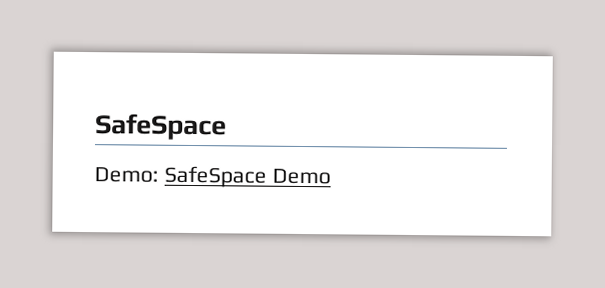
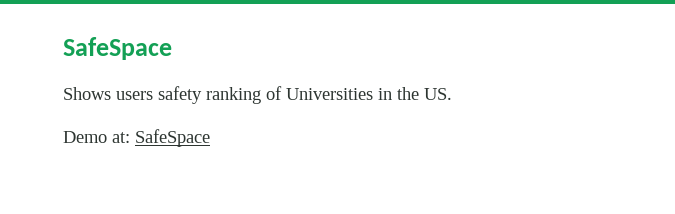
- Demo: SafeSpace Demo
+ Shows users safety ranking of Universities in the US.
+ Demo at: SafeSpace

